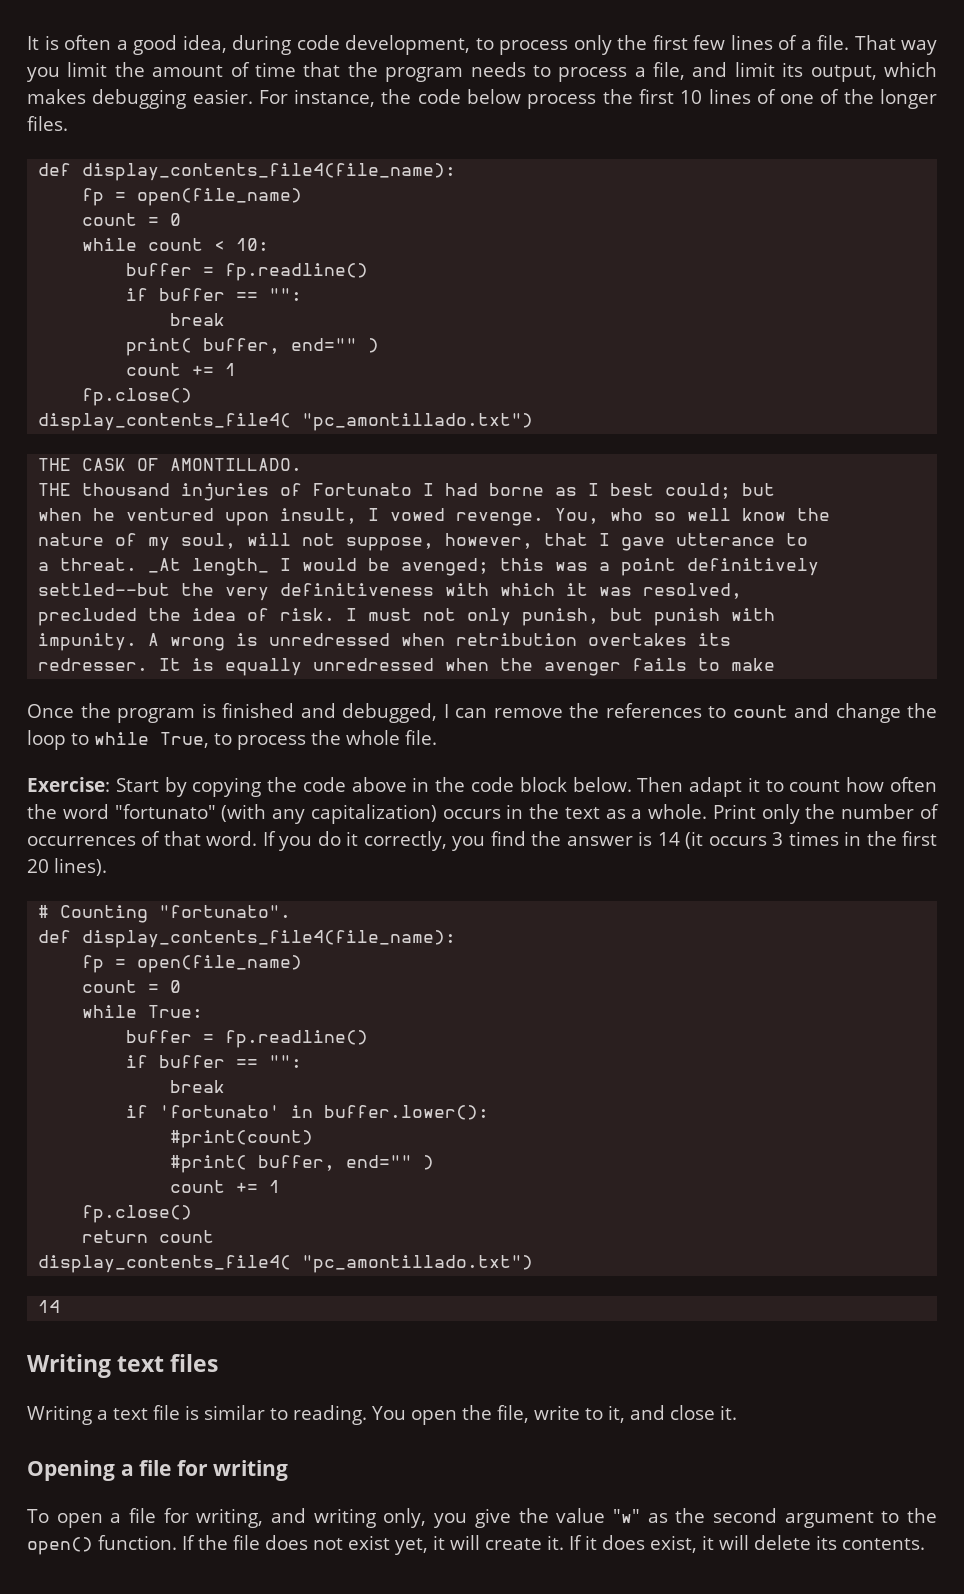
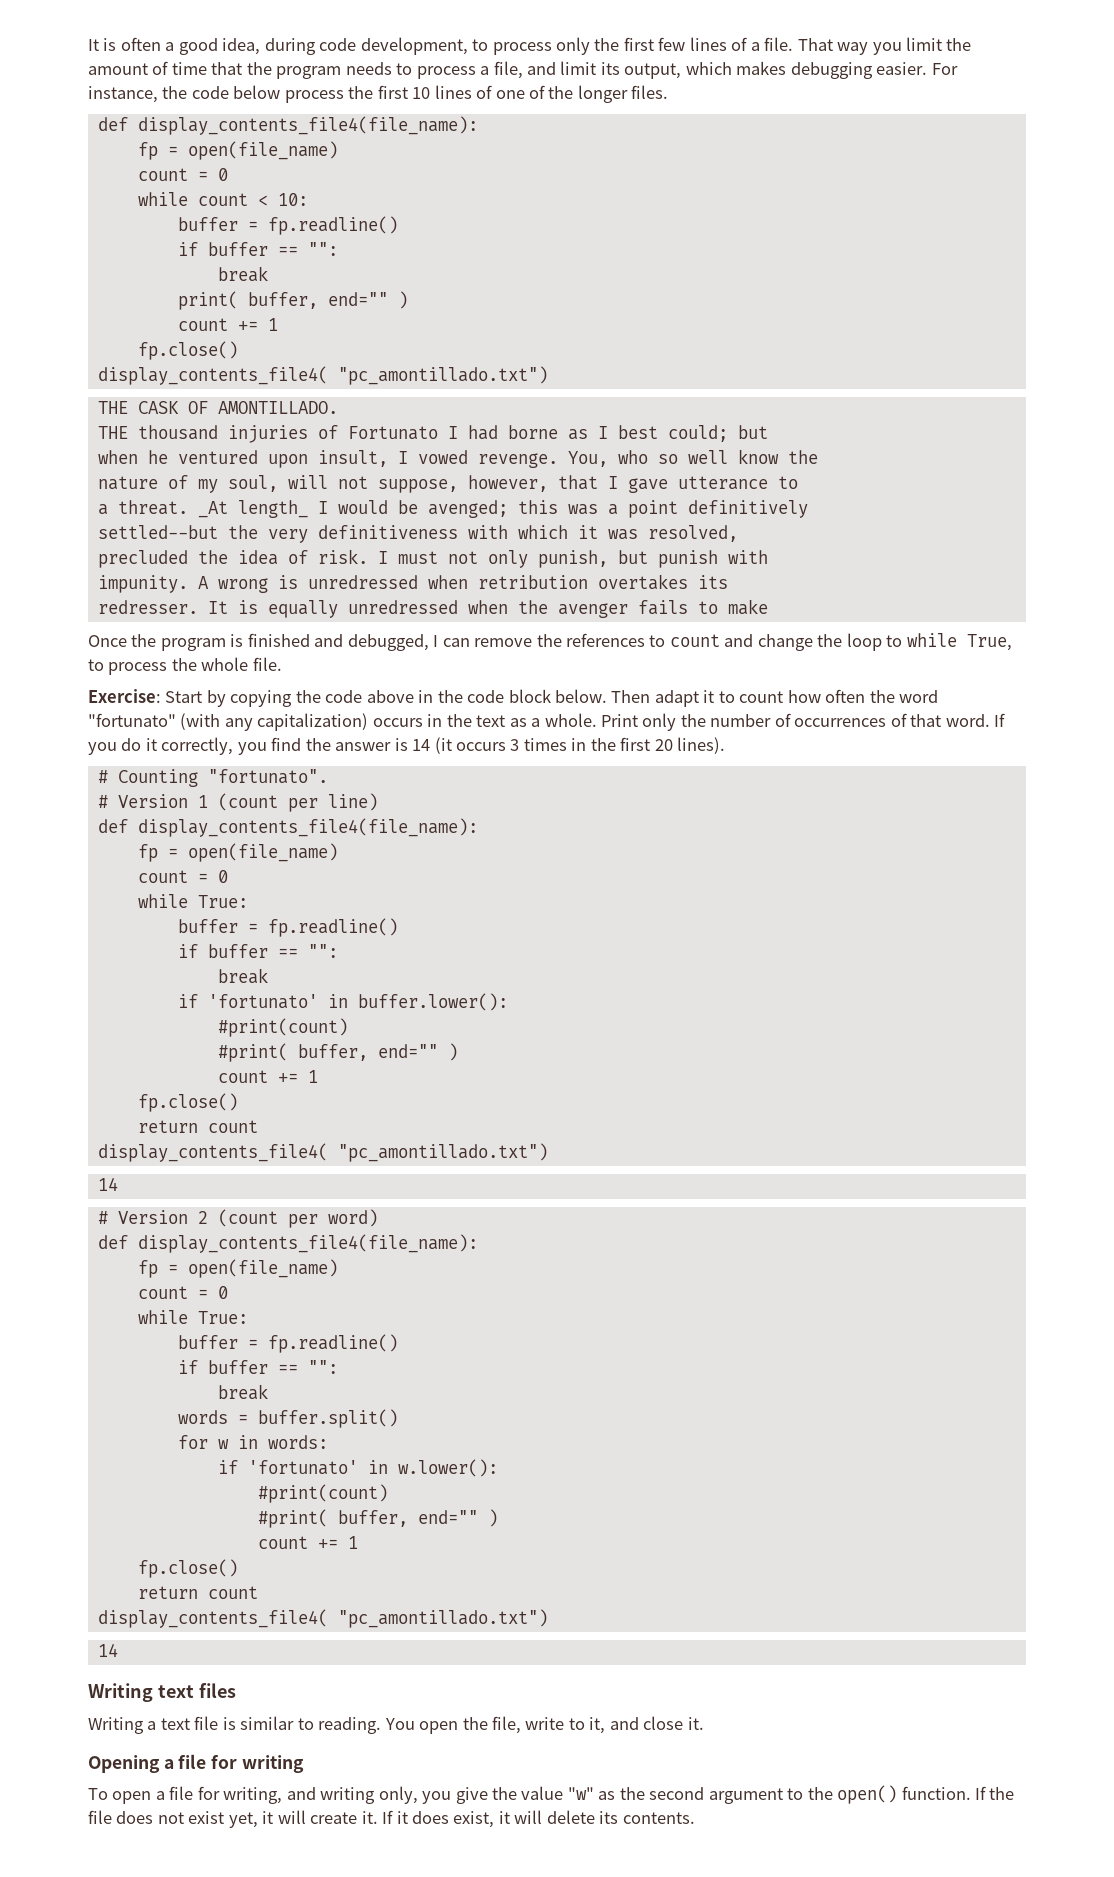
+ # Version 1 (count per line)
+ # Version 2 (count per word)
+ def display_contents_file4(file_name):
+ fp = open(file_name)
+ count = 0
+ while True:
+ buffer = fp.readline()
+ if buffer == "":
+ break
+ words = buffer.split()
+ for w in words:
+ if 'fortunato' in w.lower():
+ #print(count)
+ #print( buffer, end="" )
+ count += 1
+ fp.close()
+ return count
+ display_contents_file4( "pc_amontillado.txt")
+ 14

